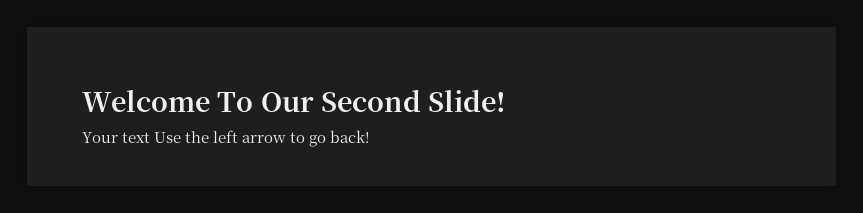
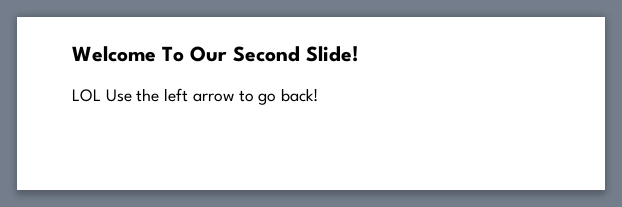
- Your text Use the left arrow to go back!
+ LOL Use the left arrow to go back!

